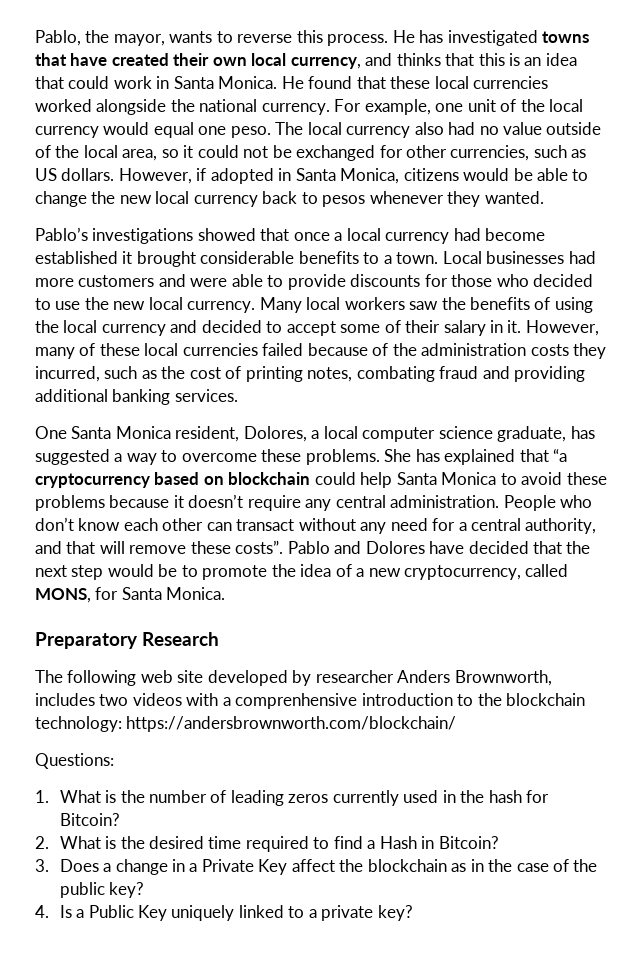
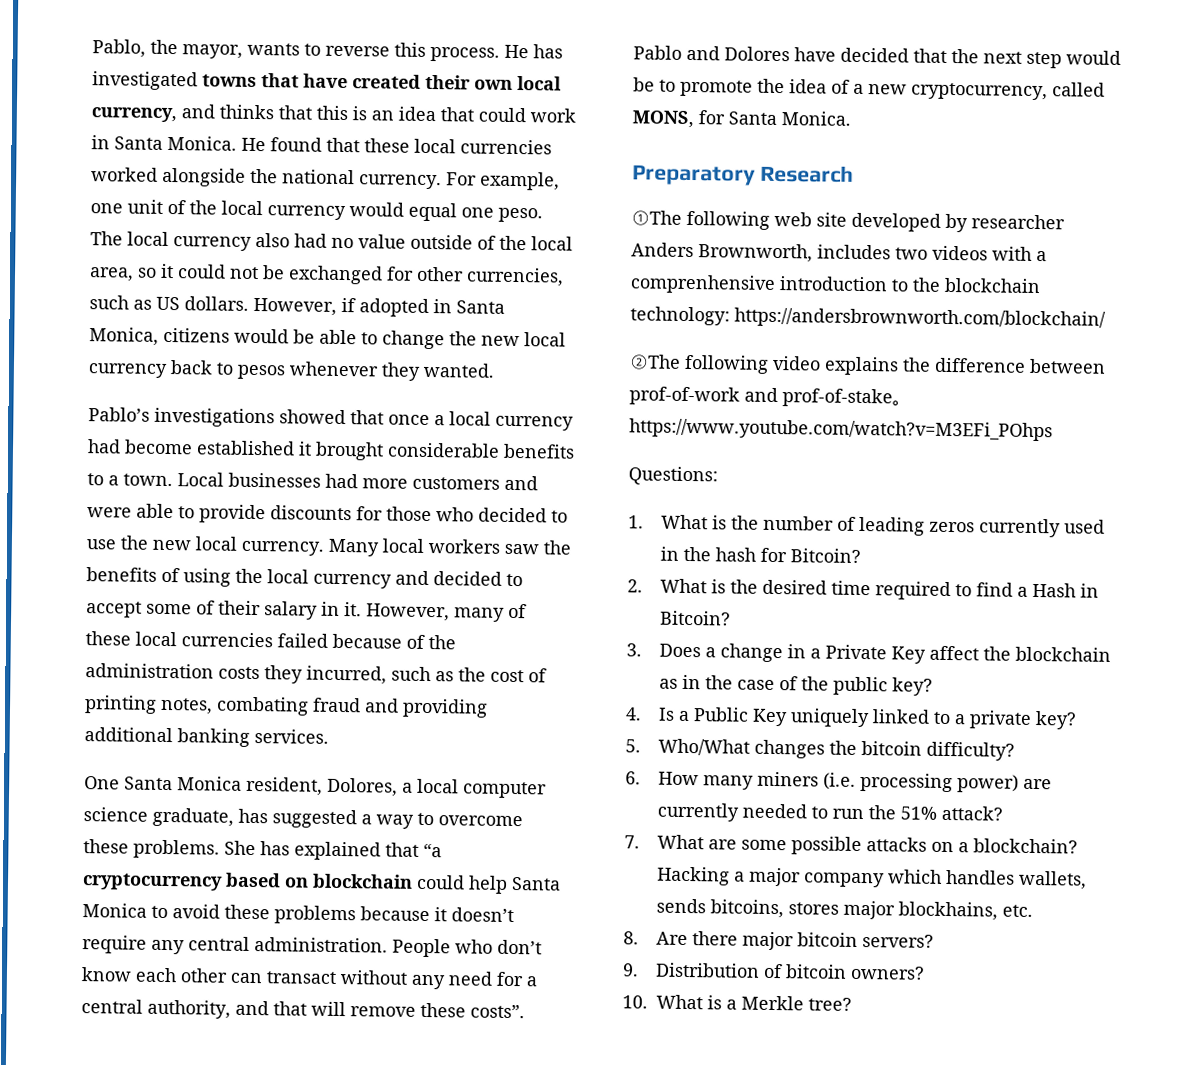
- The following web site developed by researcher Anders Brownworth, includes two videos with a comprenhensive introduction to the blockchain technology: https://andersbrownworth.com/blockchain/
+ ①The following web site developed by researcher Anders Brownworth, includes two videos with a comprenhensive introduction to the blockchain technology: https://andersbrownworth.com/blockchain/
+ ②The following video explains the difference between prof-of-work and prof-of-stake。https://www.youtube.com/watch?v=M3EFi_POhps
+ 5. Who/What changes the bitcoin difficulty?
+ 6. How many miners (i.e. processing power) are currently needed to run the 51% attack?
+ 7. What are some possible attacks on a blockchain? Hacking a major company which handles wallets, sends bitcoins, stores major blockhains, etc.
+ 8. Are there major bitcoin servers?
+ 9. Distribution of bitcoin owners?
+ 10. What is a Merkle tree?

